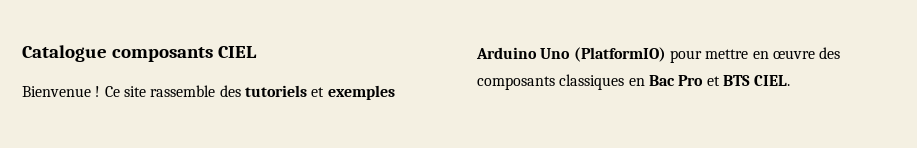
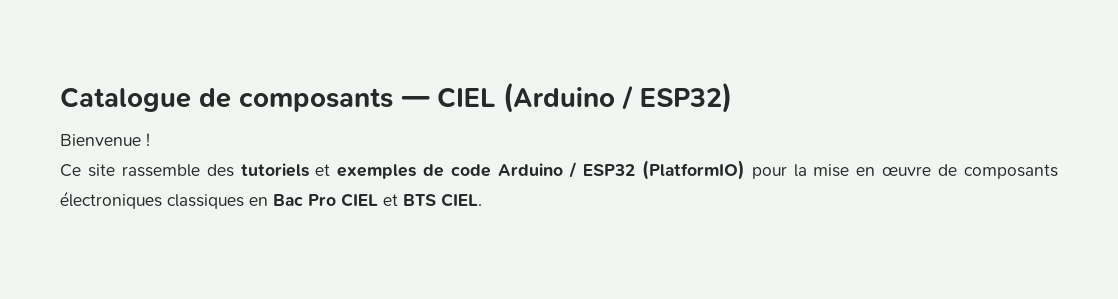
- Catalogue composants CIEL
+ Catalogue de composants — CIEL (Arduino / ESP32)
- Bienvenue ! Ce site rassemble des tutoriels et exemples Arduino Uno (PlatformIO) pour mettre en œuvre des composants classiques en Bac Pro et BTS CIEL.
+ Bienvenue !
+ Ce site rassemble des tutoriels et exemples de code Arduino / ESP32 (PlatformIO) pour la mise en œuvre de composants électroniques classiques en Bac Pro CIEL et BTS CIEL.

